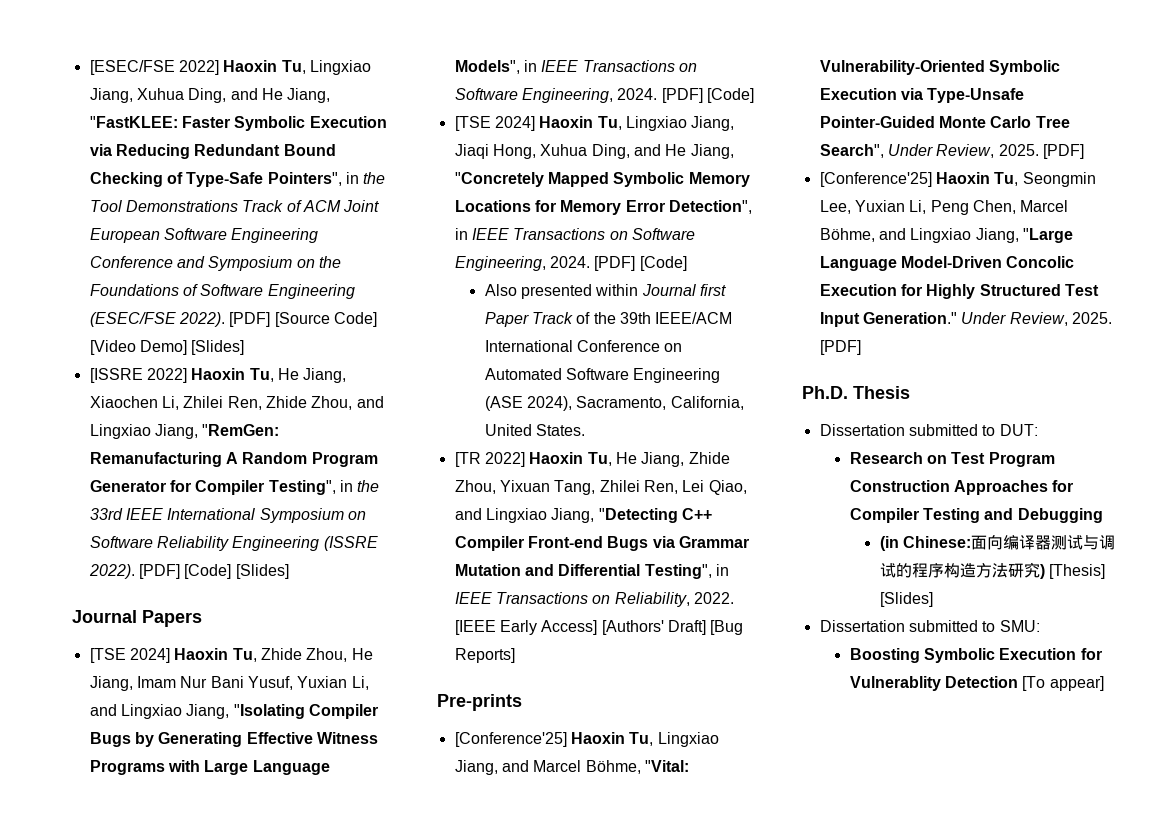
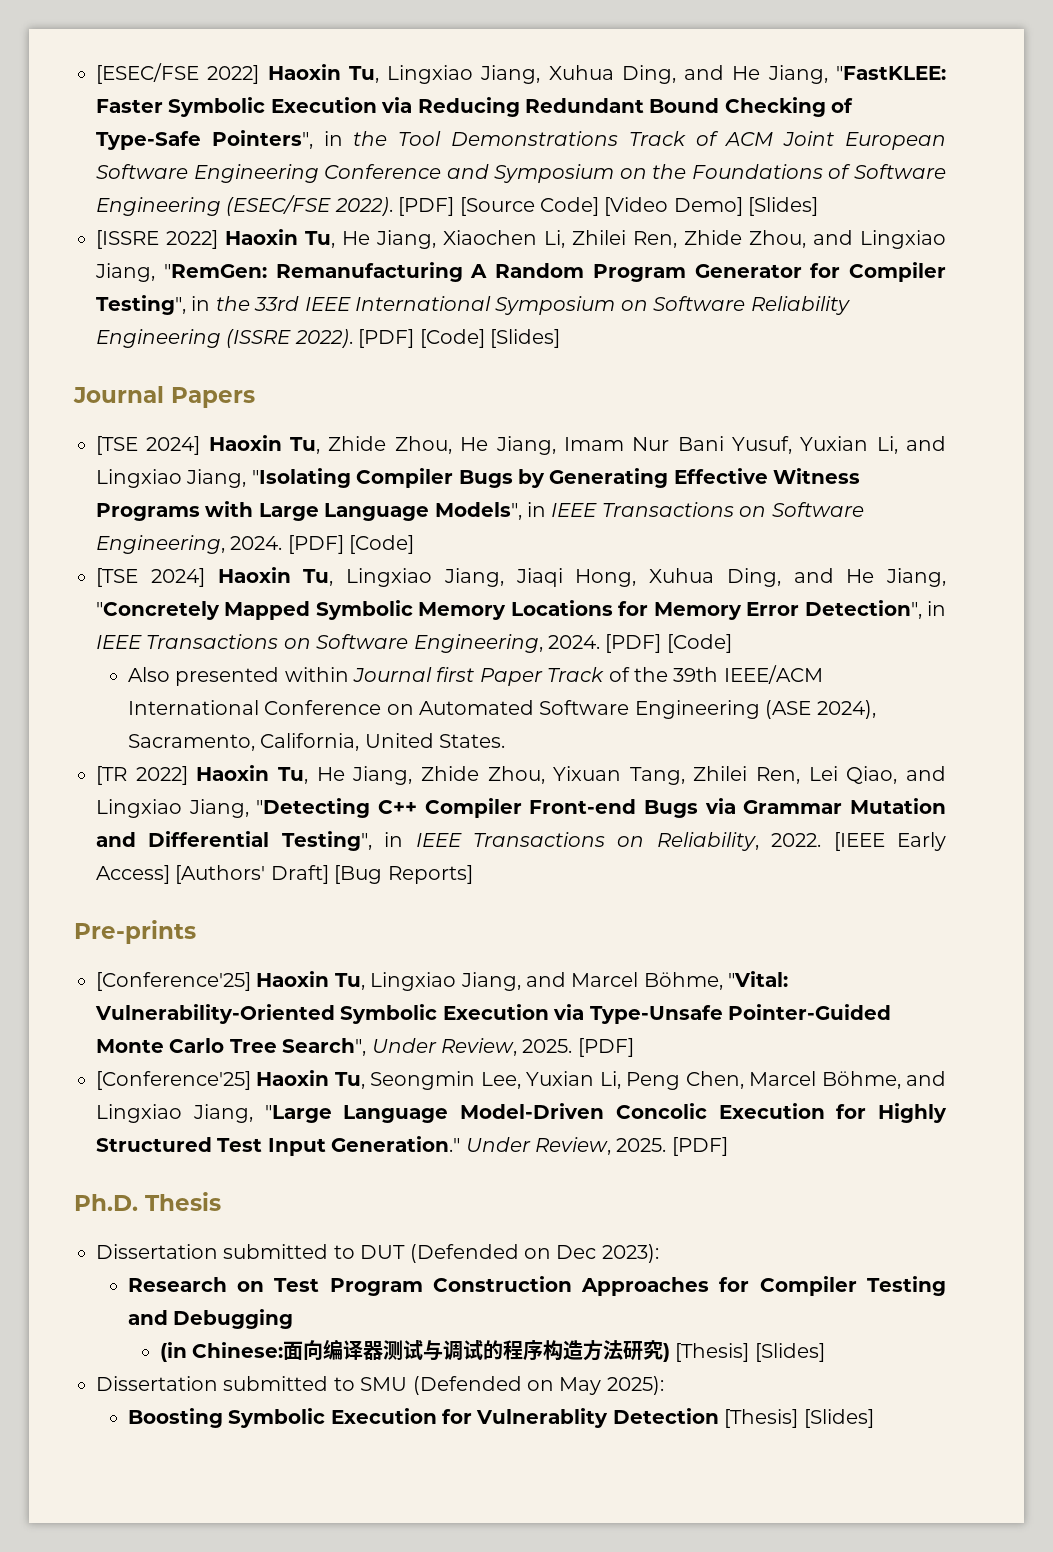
- Dissertation submitted to DUT:
+ Dissertation submitted to DUT (Defended on Dec 2023):
- Dissertation submitted to SMU:
+ Dissertation submitted to SMU (Defended on May 2025):
- Boosting Symbolic Execution for Vulnerablity Detection [To appear]
+ Boosting Symbolic Execution for Vulnerablity Detection [Thesis] [Slides]

